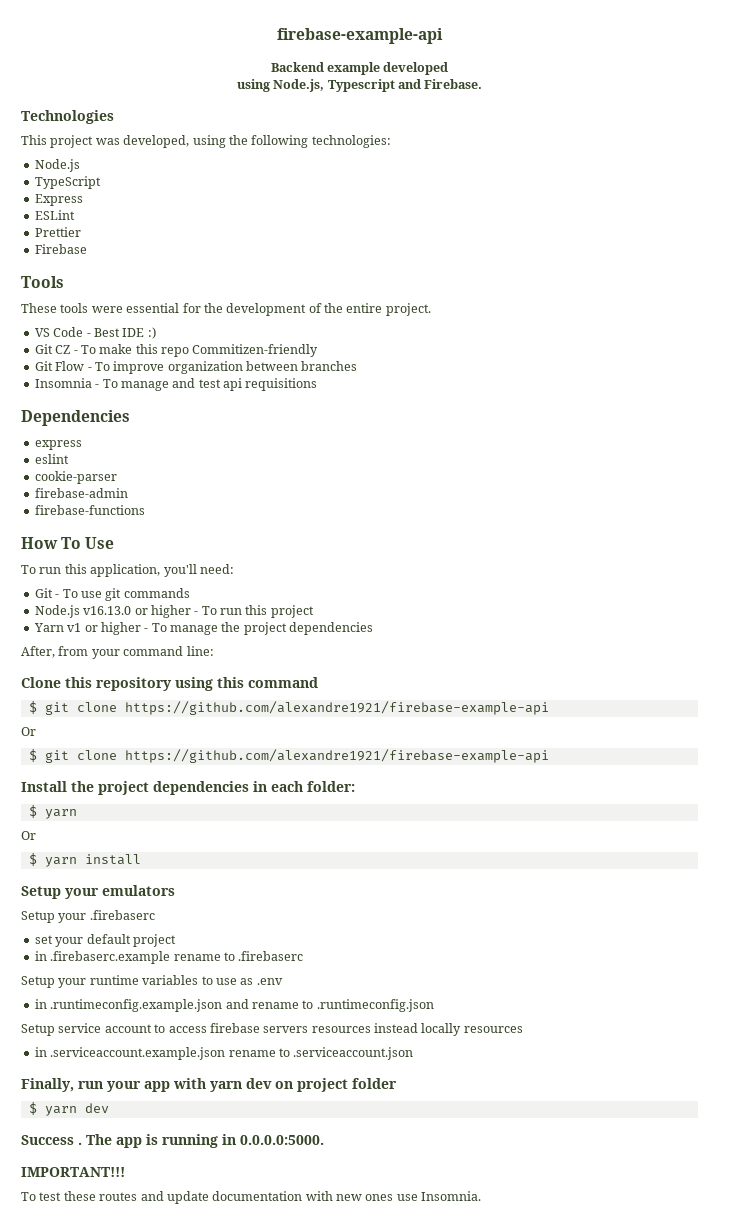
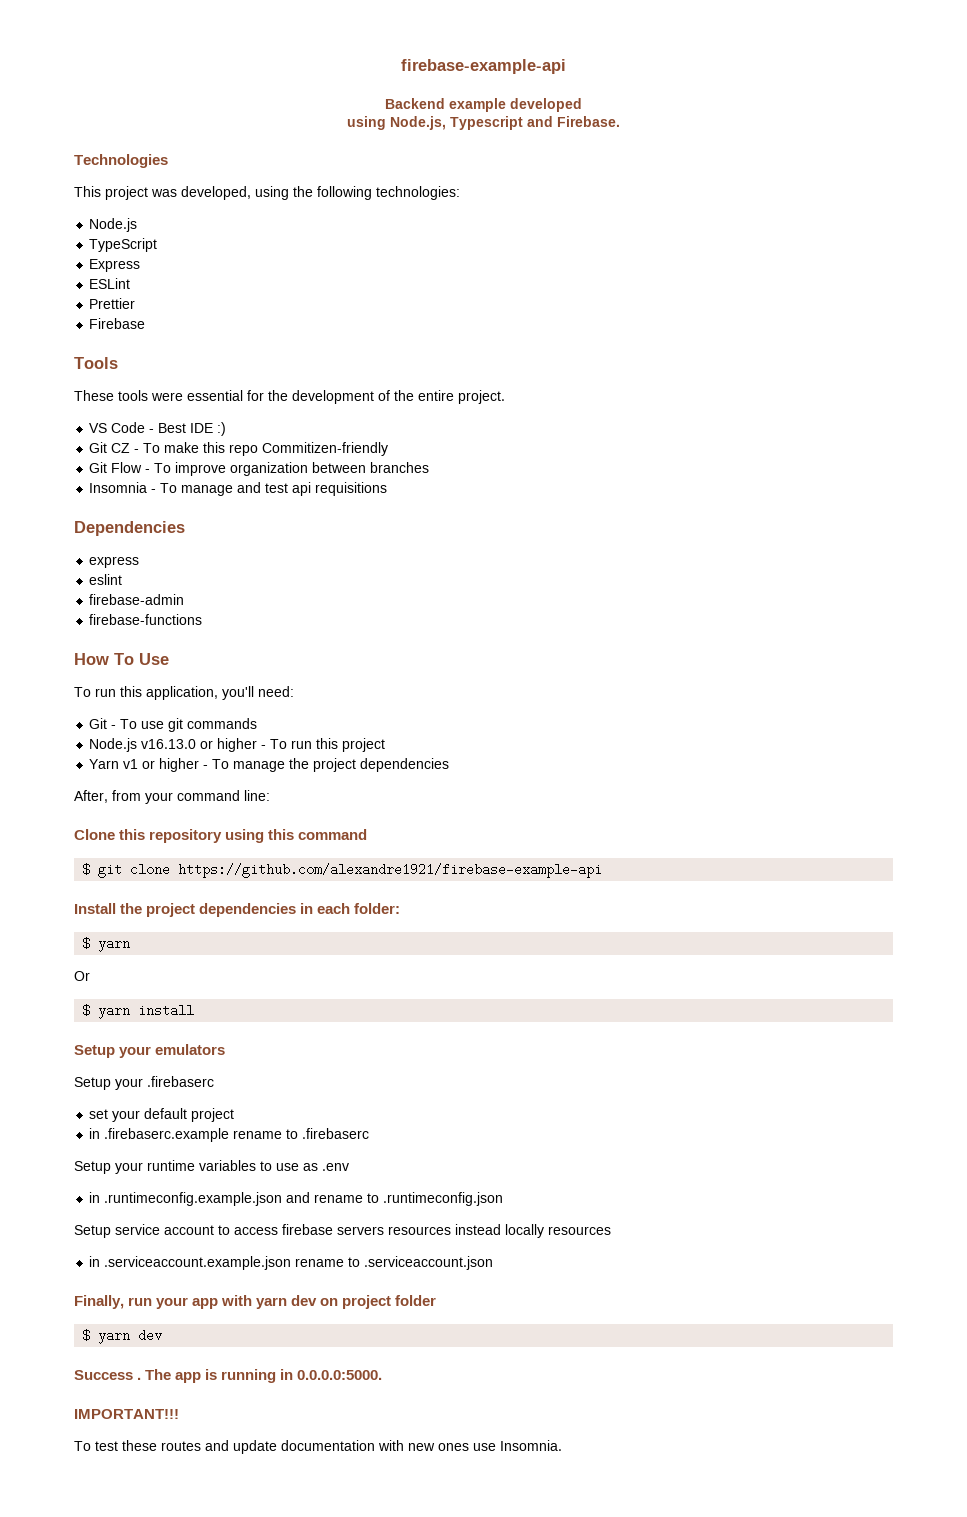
- cookie-parser
  Clone this repository using this command
- $ git clone https://github.com/alexandre1921/firebase-example-api
- Or

